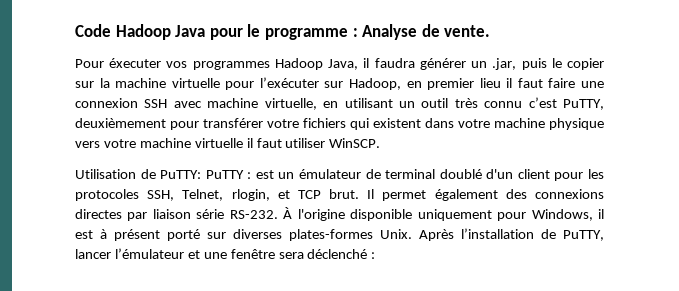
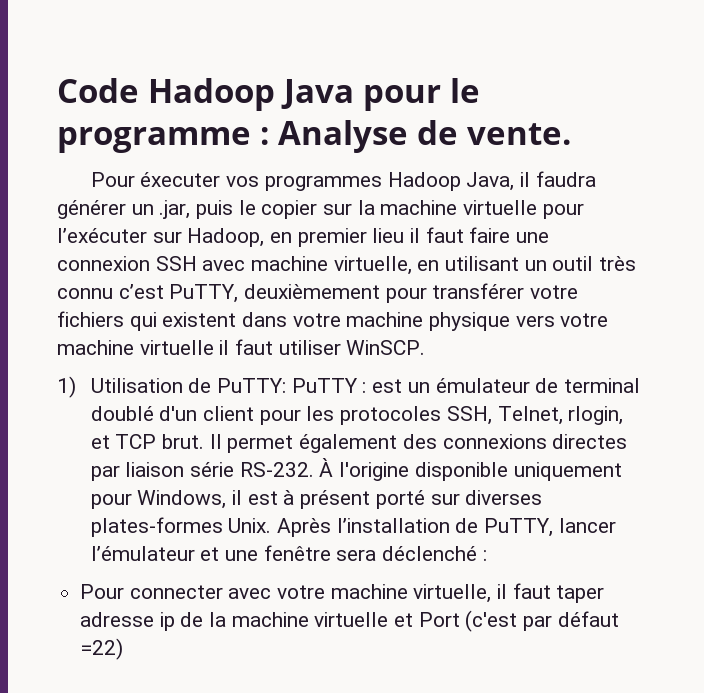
- Utilisation de PuTTY: PuTTY : est un émulateur de terminal doublé d'un client pour les protocoles SSH, Telnet, rlogin, et TCP brut.
+ 1) Utilisation de PuTTY: PuTTY : est un émulateur de terminal doublé d'un client pour les protocoles SSH, Telnet, rlogin, et TCP brut.
+ Pour connecter avec votre machine virtuelle, il faut taper adresse ip de la machine virtuelle et Port (c'est par défaut =22)

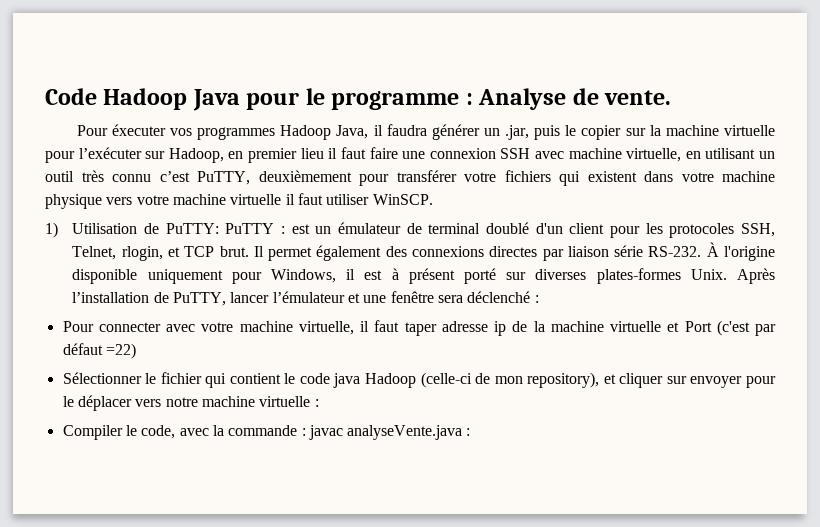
+ Sélectionner le fichier qui contient le code java Hadoop (celle-ci de mon repository), et cliquer sur envoyer pour le déplacer vers notre machine virtuelle :
+ Compiler le code, avec la commande : javac analyseVente.java :

